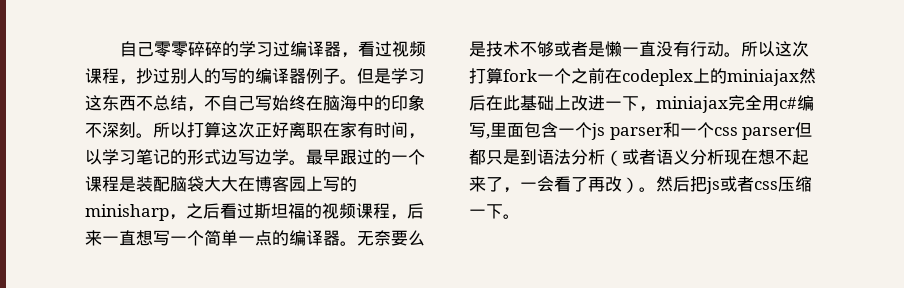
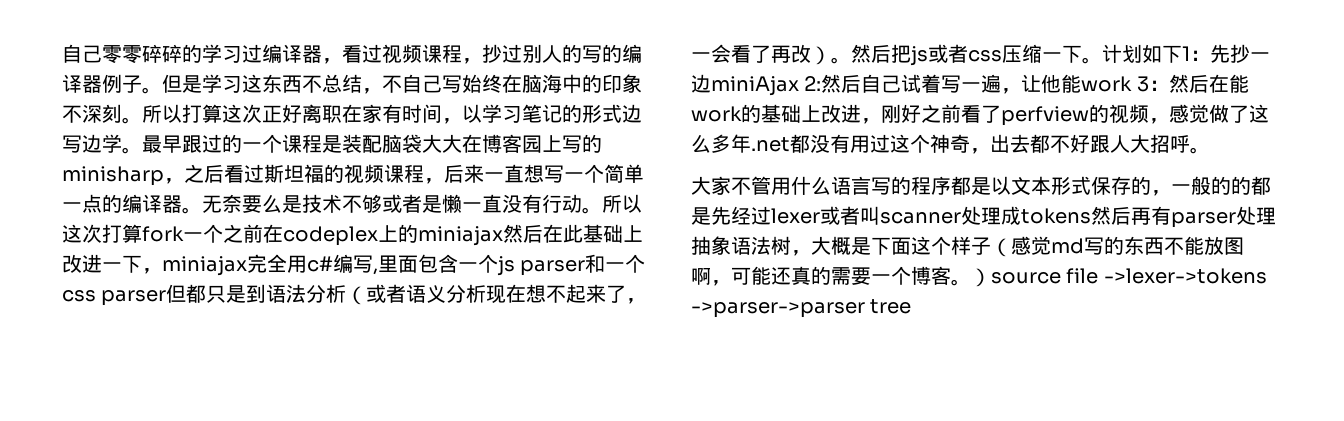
+ 计划如下1：先抄一边miniAjax 2:然后自己试着写一遍，让他能work 3：然后在能work的基础上改进，刚好之前看了perfview的视频，感觉做了这么多年.net都没有用过这个神奇，出去都不好跟人大招呼。
+ 大家不管用什么语言写的程序都是以文本形式保存的，一般的的都是先经过lexer或者叫scanner处理成tokens然后再有parser处理抽象语法树，大概是下面这个样子（感觉md写的东西不能放图啊，可能还真的需要一个博客。）source file ->lexer->tokens ->parser->parser tree

